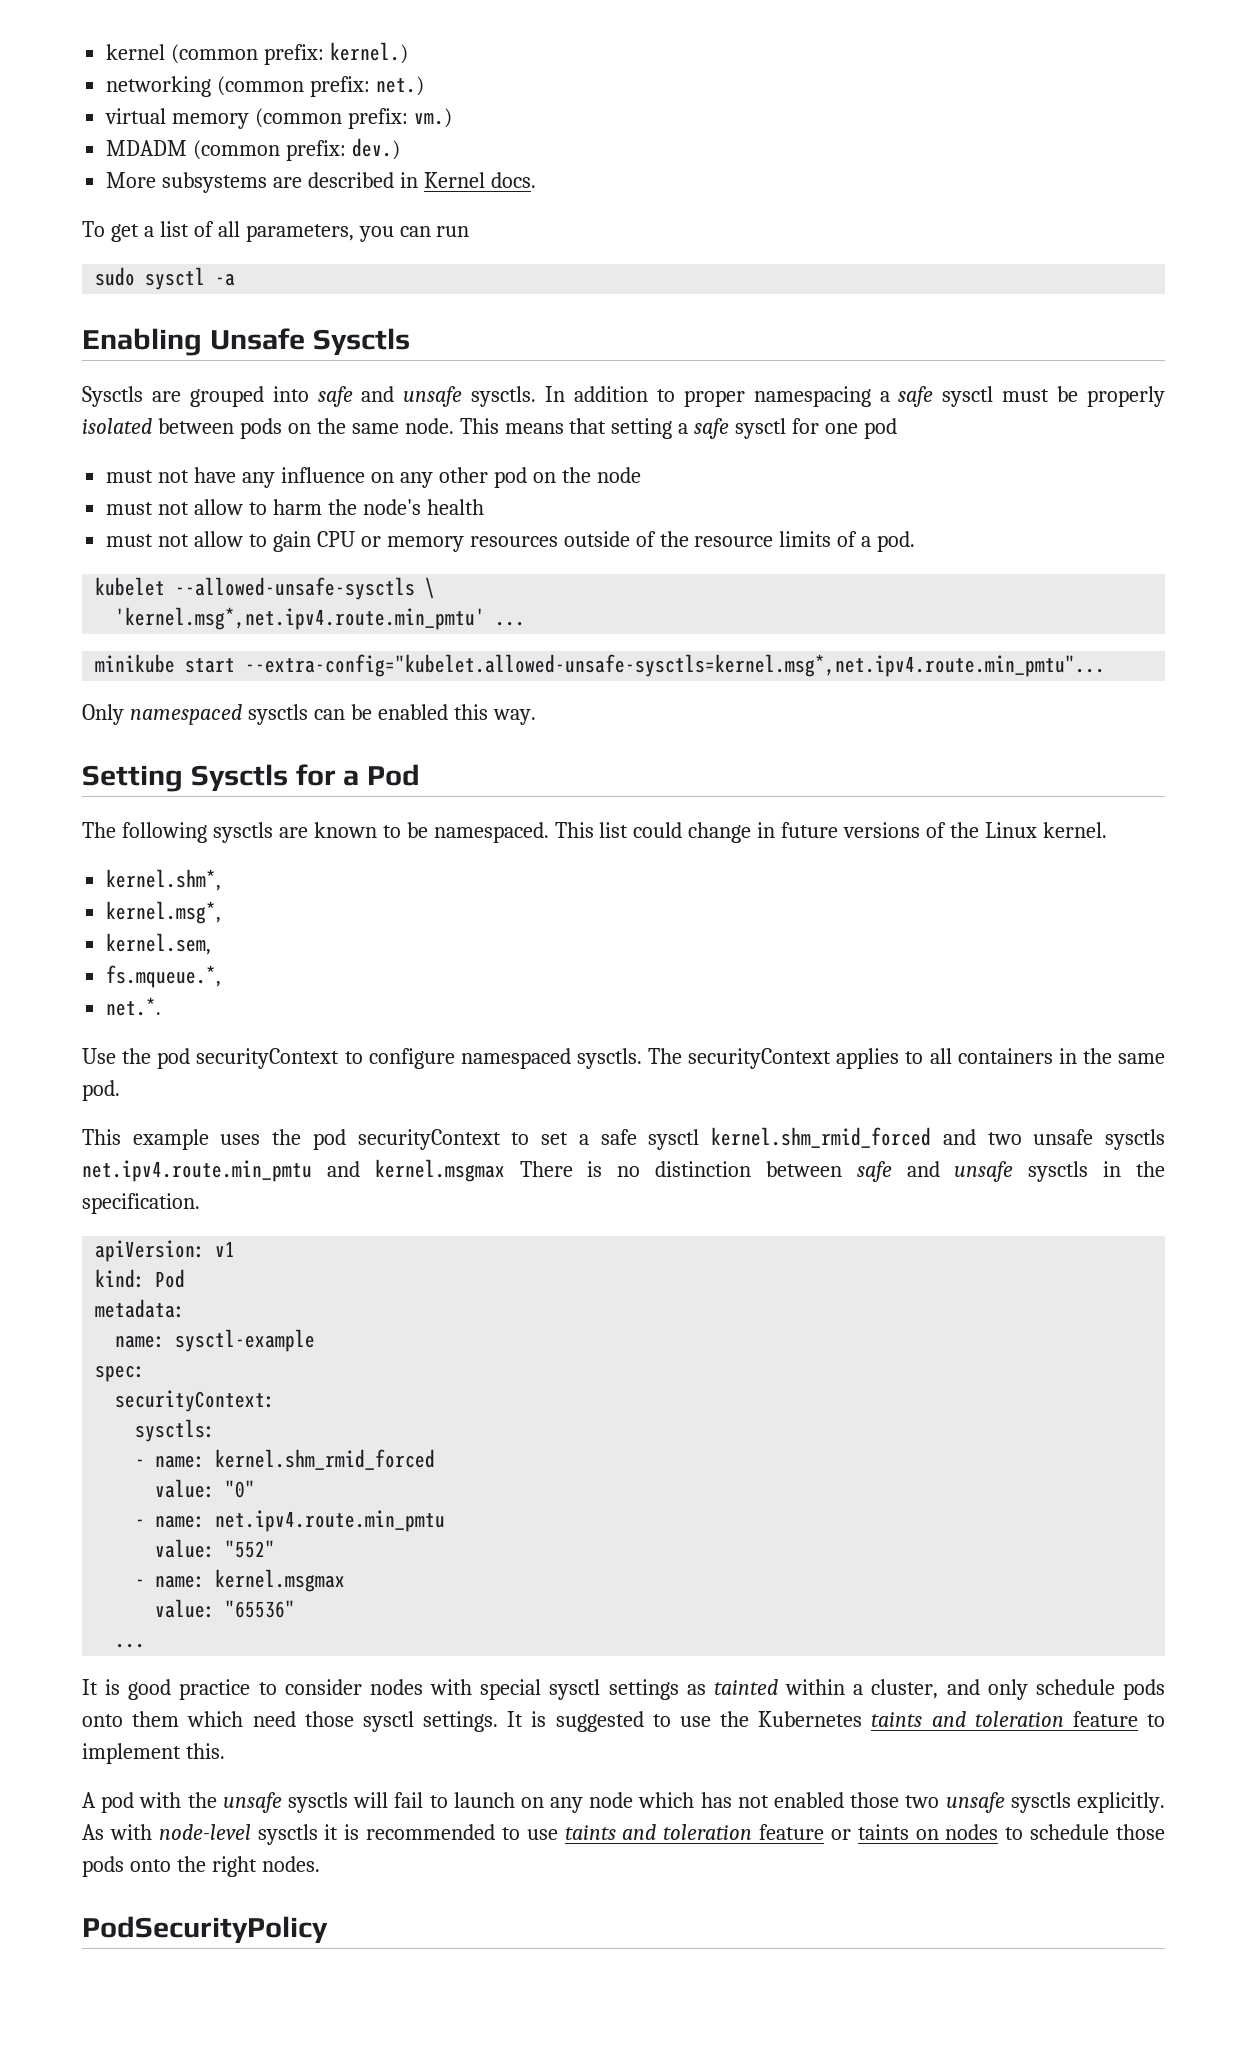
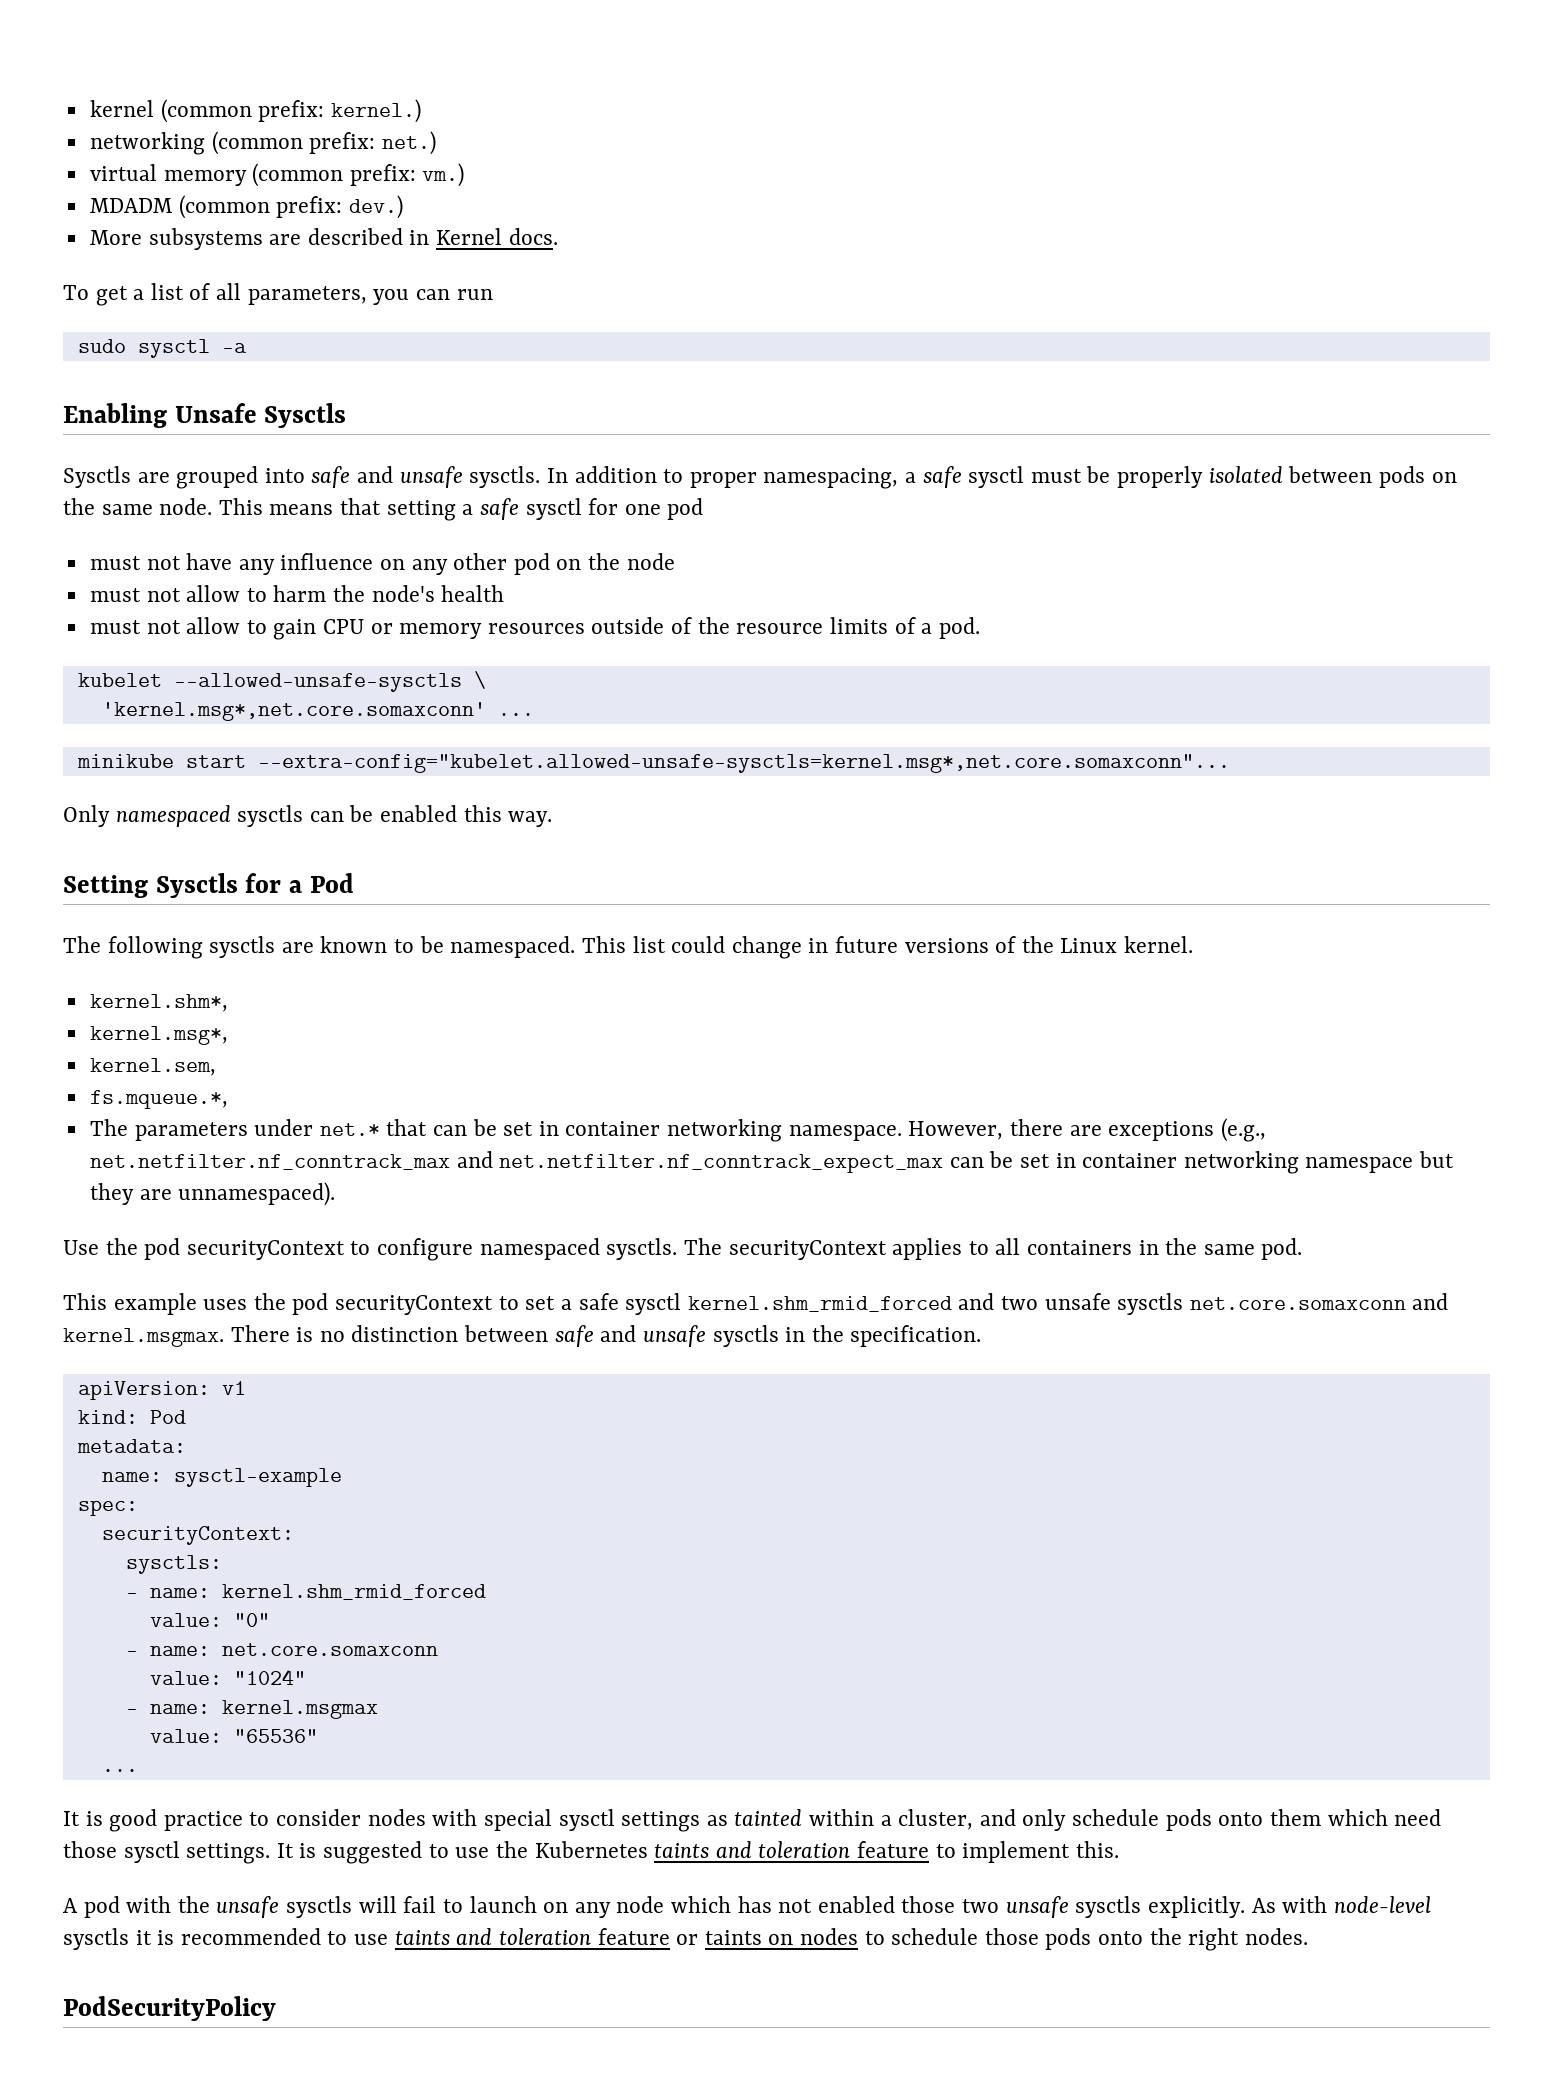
- In addition to proper namespacing a safe sysctl must be properly isolated between pods on the same node.
+ In addition to proper namespacing, a safe sysctl must be properly isolated between pods on the same node.
- 'kernel.msg*,net.ipv4.route.min_pmtu' ...
+ 'kernel.msg*,net.core.somaxconn' ...
- minikube start --extra-config="kubelet.allowed-unsafe-sysctls=kernel.msg*,net.ipv4.route.min_pmtu"...
+ minikube start --extra-config="kubelet.allowed-unsafe-sysctls=kernel.msg*,net.core.somaxconn"...
- net.*.
+ The parameters under net.* that can be set in container networking namespace. However, there are exceptions (e.g., net.netfilter.nf_conntrack_max and net.netfilter.nf_conntrack_expect_max can be set in container networking namespace but they are unnamespaced).
- This example uses the pod securityContext to set a safe sysctl kernel.shm_rmid_forced and two unsafe sysctls net.ipv4.route.min_pmtu and kernel.msgmax There is no distinction between safe and unsafe sysctls in the specification.
+ This example uses the pod securityContext to set a safe sysctl kernel.shm_rmid_forced and two unsafe sysctls net.core.somaxconn and kernel.msgmax. There is no distinction between safe and unsafe sysctls in the specification.
- - name: net.ipv4.route.min_pmtu
- value: "552"
+ - name: net.core.somaxconn
+ value: "1024"

